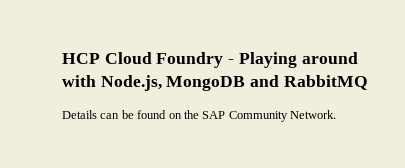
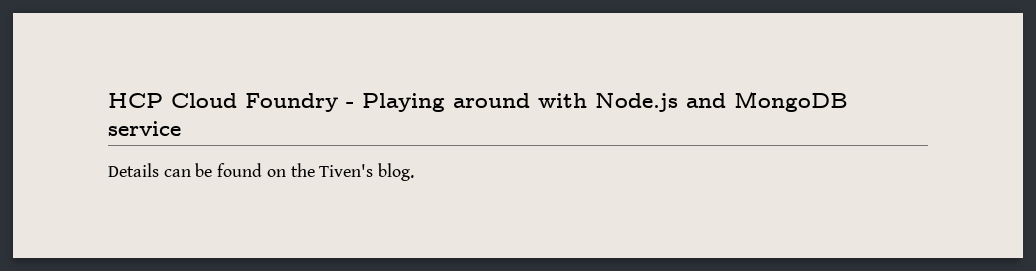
- HCP Cloud Foundry - Playing around with Node.js, MongoDB and RabbitMQ
+ HCP Cloud Foundry - Playing around with Node.js and MongoDB service
- Details can be found on the SAP Community Network.
+ Details can be found on the Tiven's blog.

